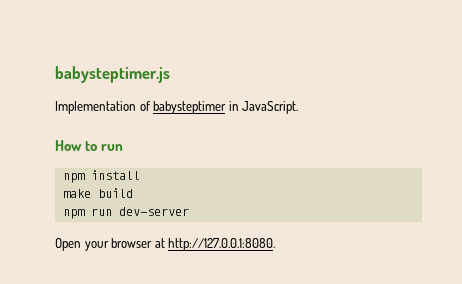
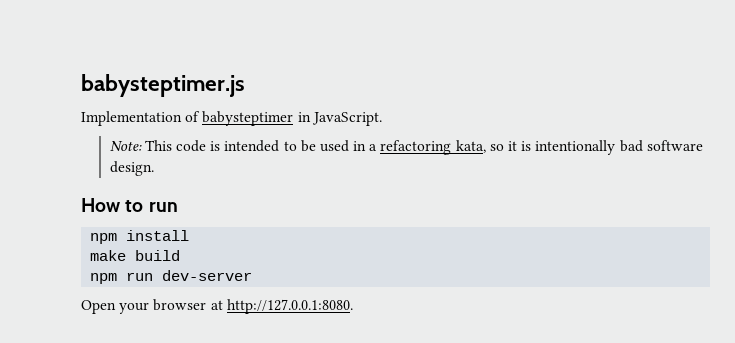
+ Note: This code is intended to be used in a refactoring kata, so it is intentionally bad software design.

